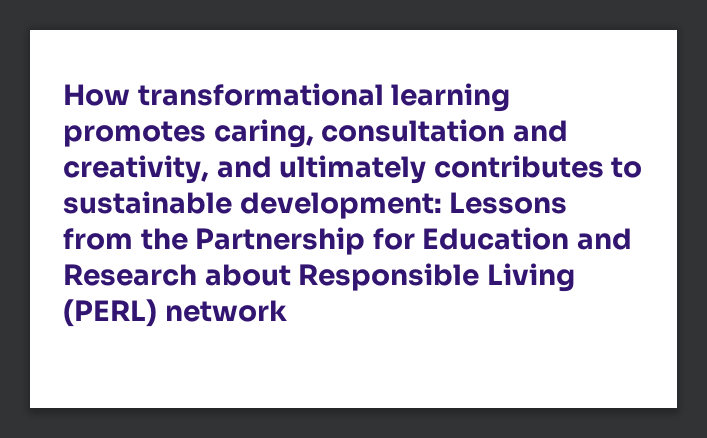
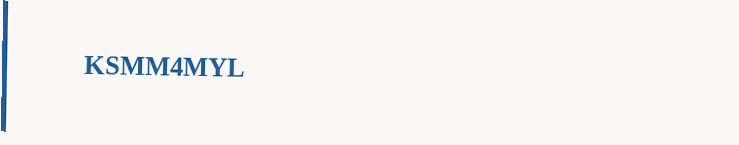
- How transformational learning promotes caring, consultation and creativity, and ultimately contributes to sustainable development: Lessons from the Partnership for Education and Research about Responsible Living (PERL) network
+ KSMM4MYL

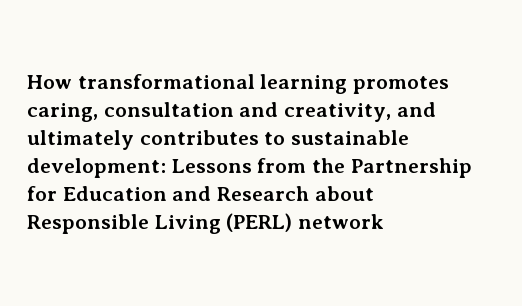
- KSMM4MYL
+ How transformational learning promotes caring, consultation and creativity, and ultimately contributes to sustainable development: Lessons from the Partnership for Education and Research about Responsible Living (PERL) network

